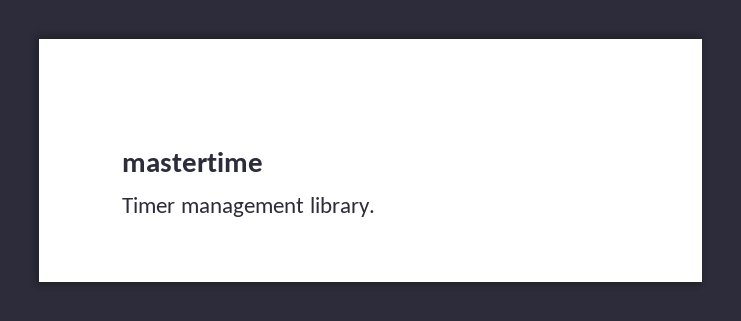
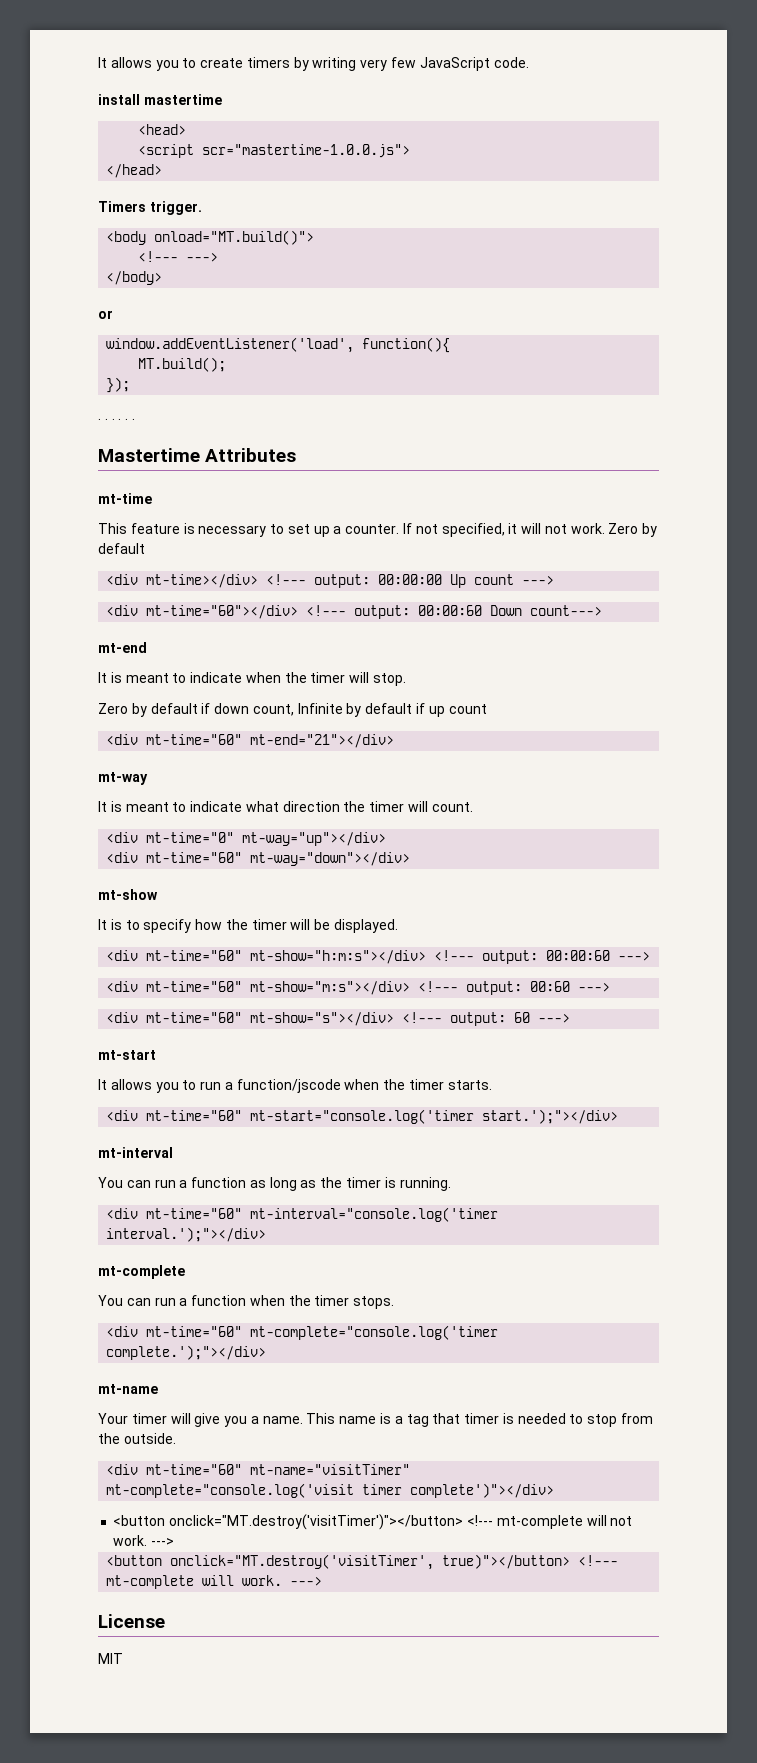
- mastertime
- Timer management library.
+ It allows you to create timers by writing very few JavaScript code.
+ install mastertime
+ <head>
+ <script scr="mastertime-1.0.0.js">
+ </head>
+ Timers trigger.
+ <body onload="MT.build()">
+ <!--- --->
+ </body>
+ or
+ window.addEventListener('load', function(){
+ MT.build();
+ });
+ . . . . . .
+ Mastertime Attributes
+ mt-time
+ This feature is necessary to set up a counter. If not specified, it will not work. Zero by default
+ <div mt-time></div> <!--- output: 00:00:00 Up count --->
+ <div mt-time="60"></div> <!--- output: 00:00:60 Down count--->
+ mt-end
+ It is meant to indicate when the timer will stop.
+ Zero by default if down count, Infinite by default if up count
+ <div mt-time="60" mt-end="21"></div>
+ mt-way
+ It is meant to indicate what direction the timer will count.
+ <div mt-time="0" mt-way="up"></div>
+ <div mt-time="60" mt-way="down"></div>
+ mt-show
+ It is to specify how the timer will be displayed.
+ <div mt-time="60" mt-show="h:m:s"></div> <!--- output: 00:00:60 --->
+ <div mt-time="60" mt-show="m:s"></div> <!--- output: 00:60 --->
+ <div mt-time="60" mt-show="s"></div> <!--- output: 60 --->
+ mt-start
+ It allows you to run a function/jscode when the timer starts.
+ <div mt-time="60" mt-start="console.log('timer start.');"></div>
+ mt-interval
+ You can run a function as long as the timer is running.
+ <div mt-time="60" mt-interval="console.log('timer interval.');"></div>
+ mt-complete
+ You can run a function when the timer stops.
+ <div mt-time="60" mt-complete="console.log('timer complete.');"></div>
+ mt-name
+ Your timer will give you a name. This name is a tag that timer is needed to stop from the outside.
+ <div mt-time="60" mt-name="visitTimer" mt-complete="console.log('visit timer complete')"></div>
+ <button onclick="MT.destroy('visitTimer')"></button> <!--- mt-complete will not work. --->
+ <button onclick="MT.destroy('visitTimer', true)"></button> <!--- mt-complete will work. --->
+ License
+ MIT

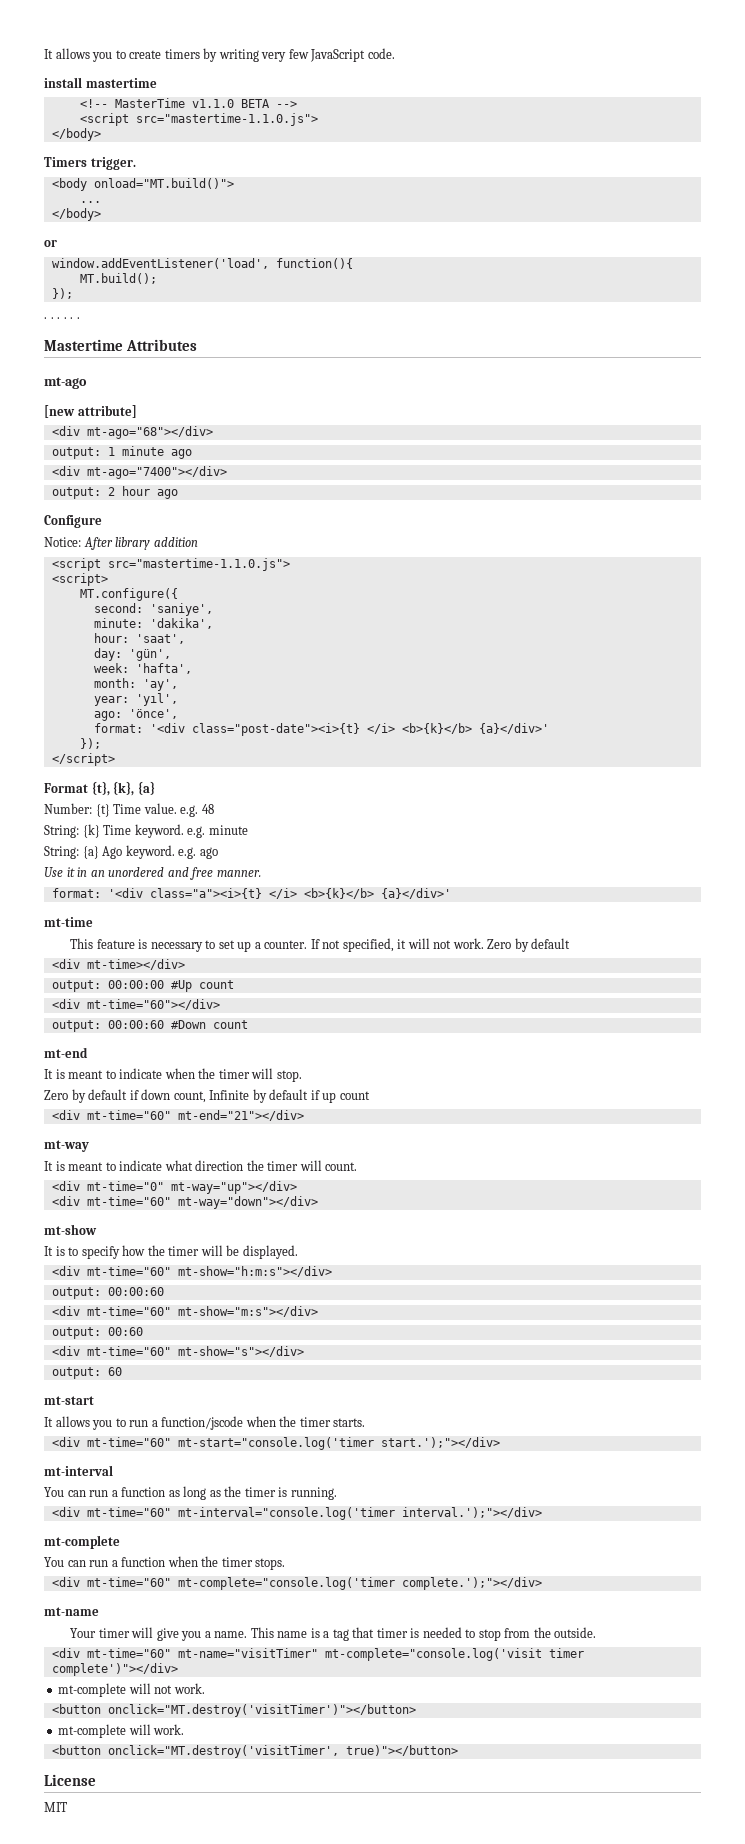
- <head>
- <script scr="mastertime-1.0.0.js">
- </head>
+ <!-- MasterTime v1.1.0 BETA -->
+ <script src="mastertime-1.1.0.js">
+ </body>
- <!--- --->
+ ...
+ mt-ago
+ [new attribute]
+ <div mt-ago="68"></div>
+ output: 1 minute ago
+ <div mt-ago="7400"></div>
+ output: 2 hour ago
+ Configure
+ Notice: After library addition
+ <script src="mastertime-1.1.0.js">
+ <script>
+ MT.configure({
+ second: 'saniye',
+ minute: 'dakika',
+ hour: 'saat',
+ day: 'gün',
+ week: 'hafta',
+ month: 'ay',
+ year: 'yıl',
+ ago: 'önce',
+ format: '<div class="post-date"><i>{t} </i> <b>{k}</b> {a}</div>'
+ });
+ </script>
+ Format {t}, {k}, {a}
+ Number: {t} Time value. e.g. 48
+ String: {k} Time keyword. e.g. minute
+ String: {a} Ago keyword. e.g. ago
+ Use it in an unordered and free manner.
+ format: '<div class="a"><i>{t} </i> <b>{k}</b> {a}</div>'
- <div mt-time></div> <!--- output: 00:00:00 Up count --->
+ <div mt-time></div>
+ output: 00:00:00 #Up count
- <div mt-time="60"></div> <!--- output: 00:00:60 Down count--->
+ <div mt-time="60"></div>
+ output: 00:00:60 #Down count
- <div mt-time="60" mt-show="h:m:s"></div> <!--- output: 00:00:60 --->
+ <div mt-time="60" mt-show="h:m:s"></div>
+ output: 00:00:60
- <div mt-time="60" mt-show="m:s"></div> <!--- output: 00:60 --->
+ <div mt-time="60" mt-show="m:s"></div>
+ output: 00:60
- <div mt-time="60" mt-show="s"></div> <!--- output: 60 --->
+ <div mt-time="60" mt-show="s"></div>
+ output: 60
- <button onclick="MT.destroy('visitTimer')"></button> <!--- mt-complete will not work. --->
- <button onclick="MT.destroy('visitTimer', true)"></button> <!--- mt-complete will work. --->
+ mt-complete will not work.
+ <button onclick="MT.destroy('visitTimer')"></button>
+ mt-complete will work.
+ <button onclick="MT.destroy('visitTimer', true)"></button>

